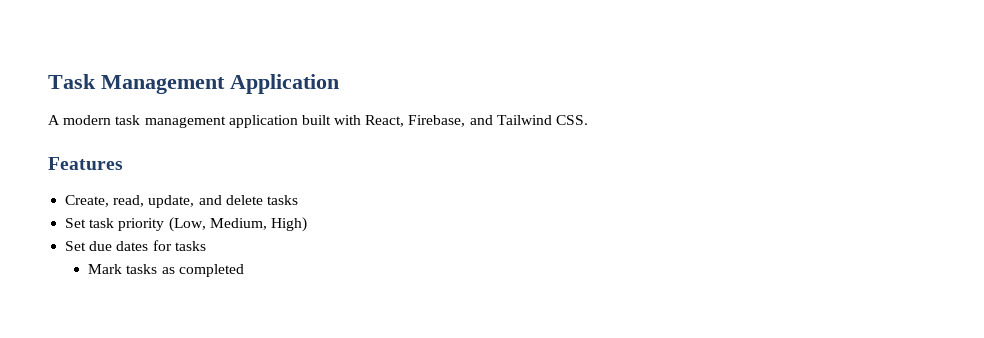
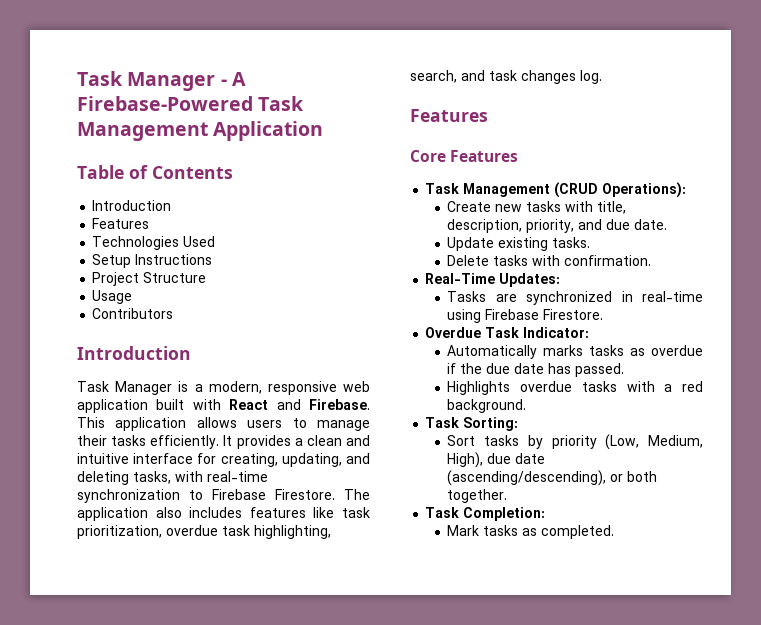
- Task Management Application
- A modern task management application built with React, Firebase, and Tailwind CSS.
+ Task Manager - A Firebase-Powered Task Management Application
+ Table of Contents
+ Introduction
  Features
- Create, read, update, and delete tasks
- Set task priority (Low, Medium, High)
- Set due dates for tasks
+ Technologies Used
+ Setup Instructions
+ Project Structure
+ Usage
+ Contributors
+ Introduction
+ Task Manager is a modern, responsive web application built with React and Firebase. This application allows users to manage their tasks efficiently. It provides a clean and intuitive interface for creating, updating, and deleting tasks, with real-time synchronization to Firebase Firestore. The application also includes features like task prioritization, overdue task highlighting, search, and task changes log.
+ Features
+ Core Features
+ Task Management (CRUD Operations):
+ Create new tasks with title, description, priority, and due date.
+ Update existing tasks.
+ Delete tasks with confirmation.
+ Real-Time Updates:
+ Tasks are synchronized in real-time using Firebase Firestore.
+ Overdue Task Indicator:
+ Automatically marks tasks as overdue if the due date has passed.
+ Highlights overdue tasks with a red background.
+ Task Sorting:
+ Sort tasks by priority (Low, Medium, High), due date (ascending/descending), or both together.
+ Task Completion:
- Mark tasks as completed
+ Mark tasks as completed.

